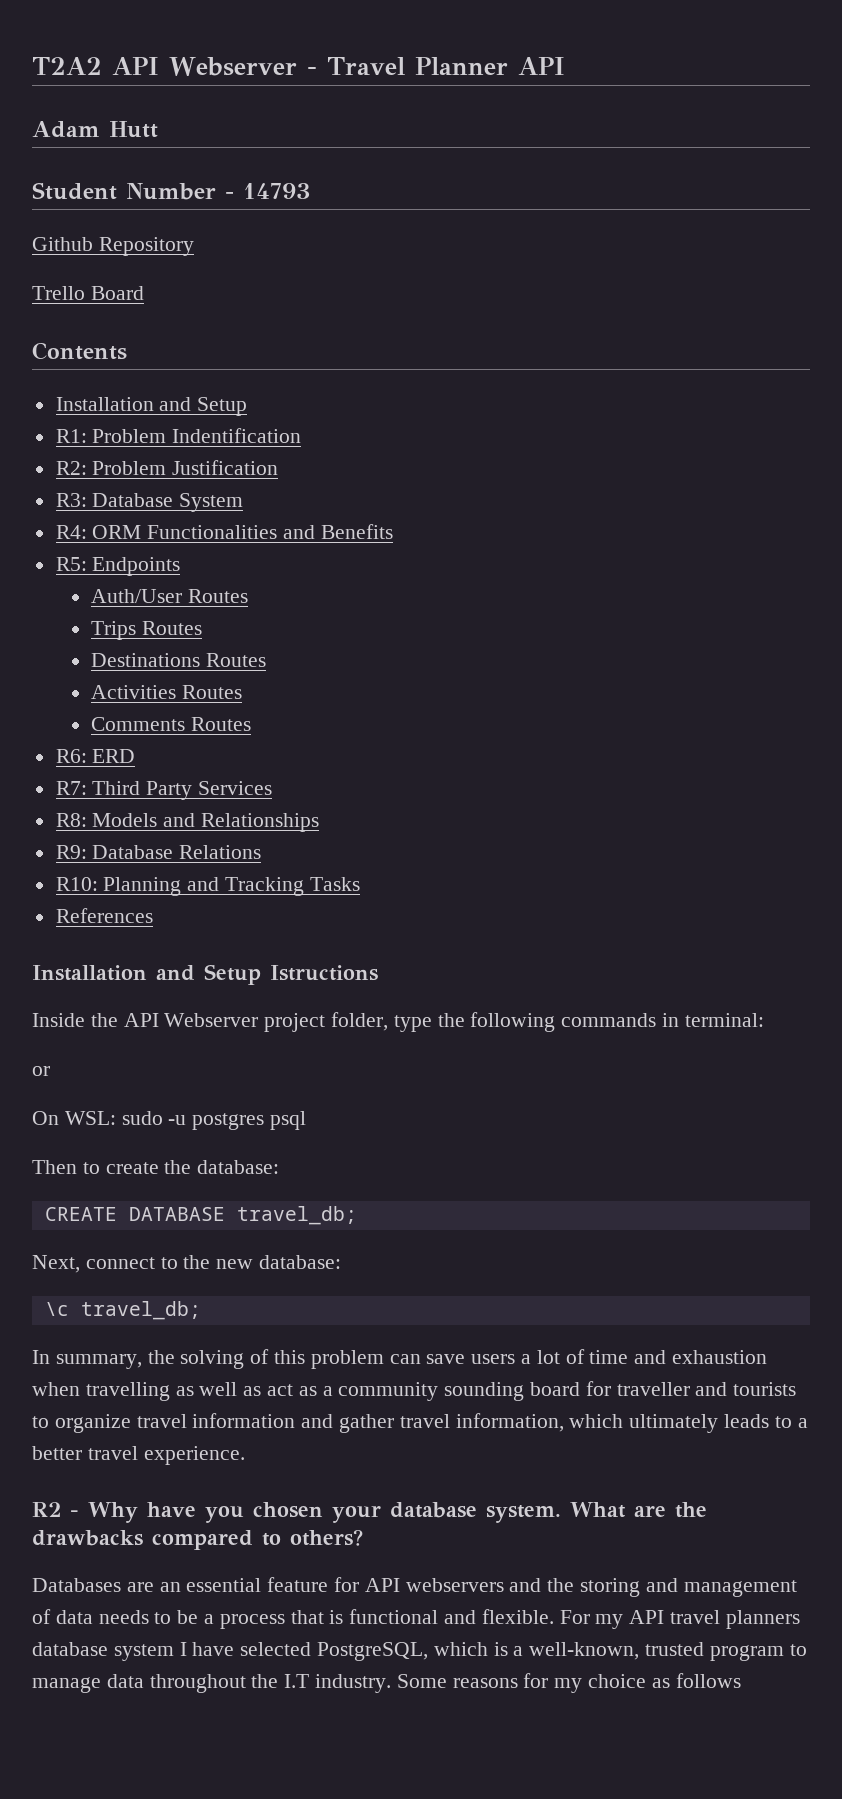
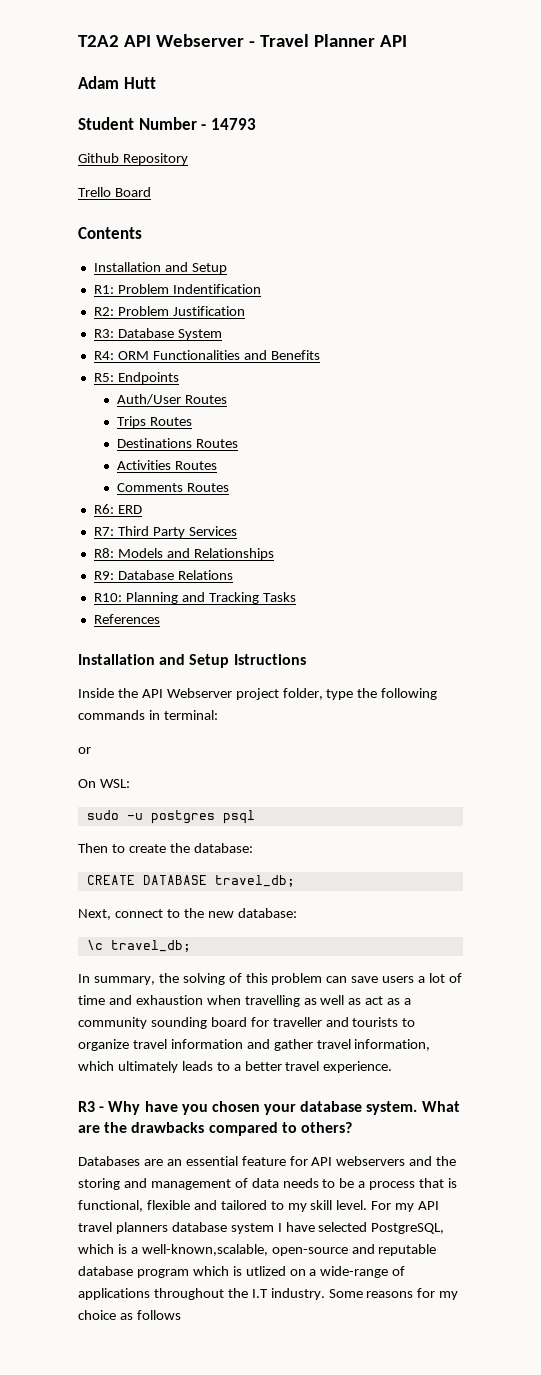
- On WSL: sudo -u postgres psql
+ On WSL:
+ sudo -u postgres psql
- R2 - Why have you chosen your database system.
+ R3 - Why have you chosen your database system.
- Databases are an essential feature for API webservers and the storing and management of data needs to be a process that is functional and flexible.
+ Databases are an essential feature for API webservers and the storing and management of data needs to be a process that is functional, flexible and tailored to my skill level.
- For my API travel planners database system I have selected PostgreSQL, which is a well-known, trusted program to manage data throughout the I.T industry.
+ For my API travel planners database system I have selected PostgreSQL, which is a well-known,scalable, open-source and reputable database program which is utlized on a wide-range of applications throughout the I.T industry.

